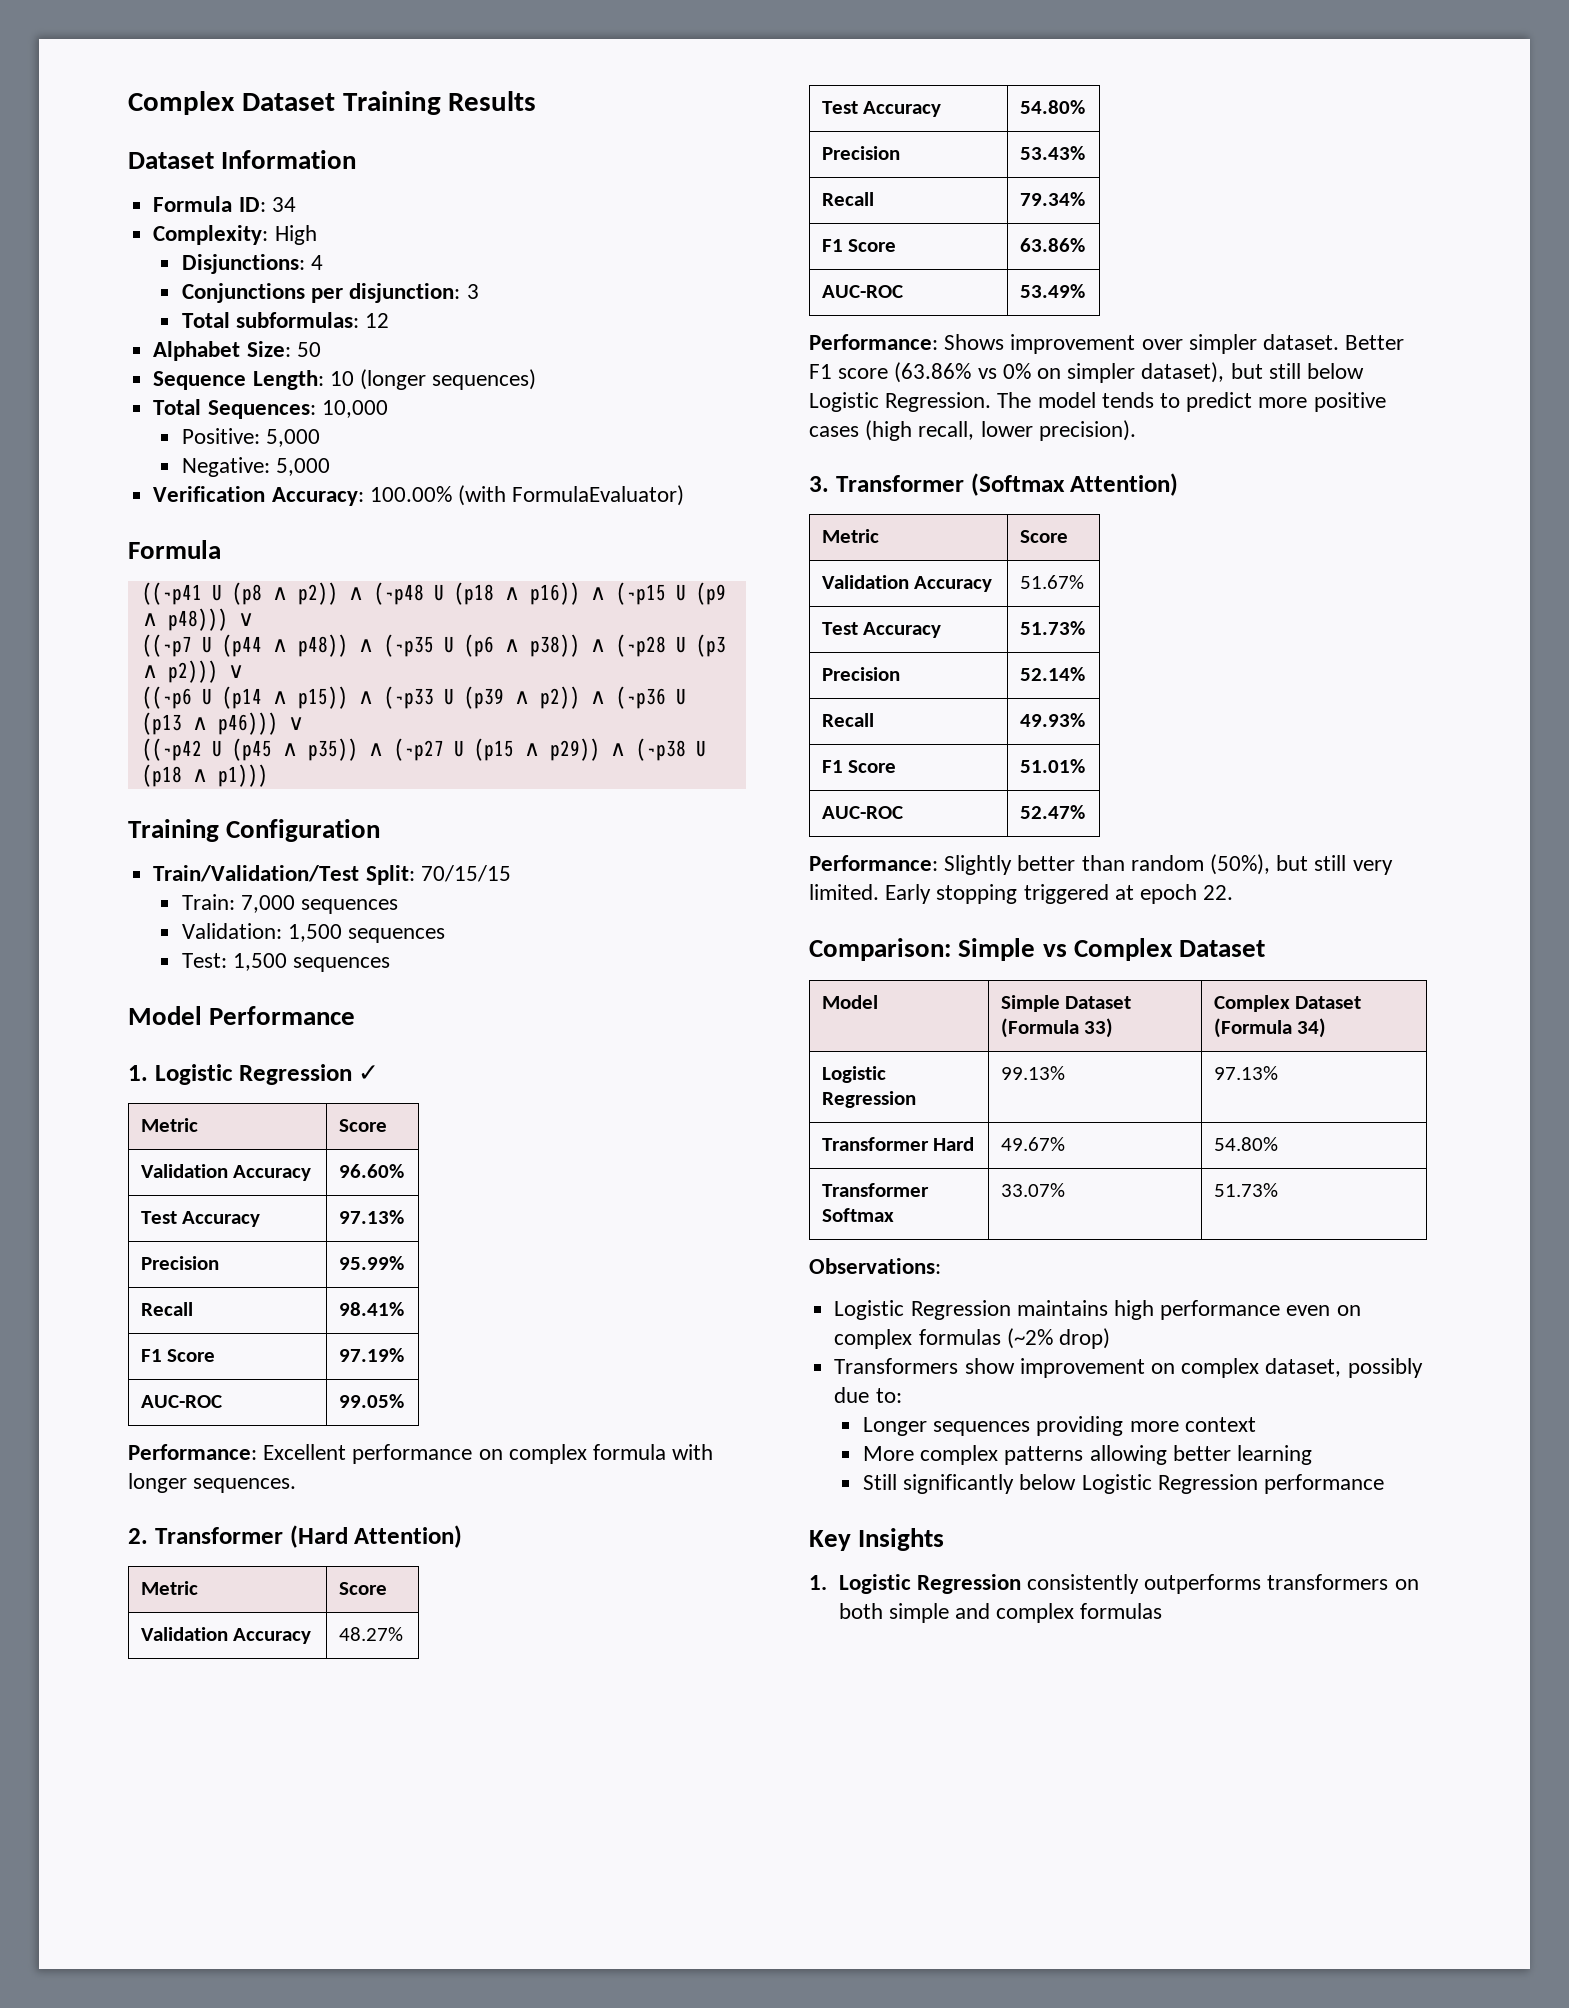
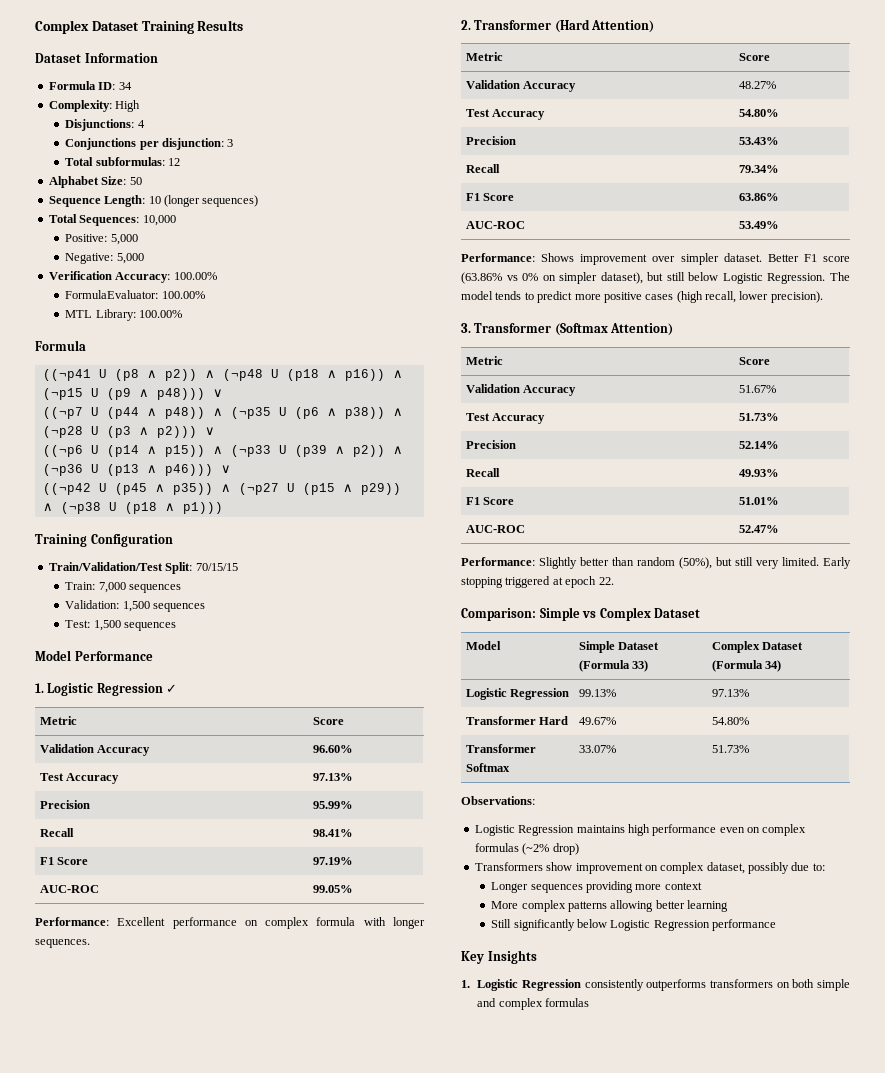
- Verification Accuracy: 100.00% (with FormulaEvaluator)
+ Verification Accuracy: 100.00%
+ FormulaEvaluator: 100.00%
+ MTL Library: 100.00%

